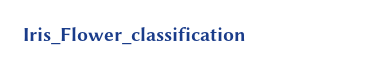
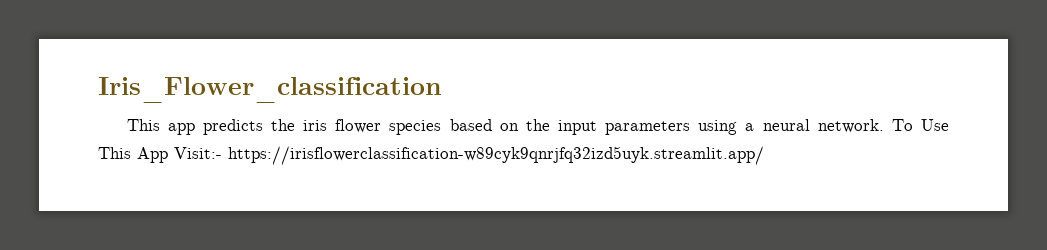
+ This app predicts the iris flower species based on the input parameters using a neural network. To Use This App Visit:- https://irisflowerclassification-w89cyk9qnrjfq32izd5uyk.streamlit.app/

